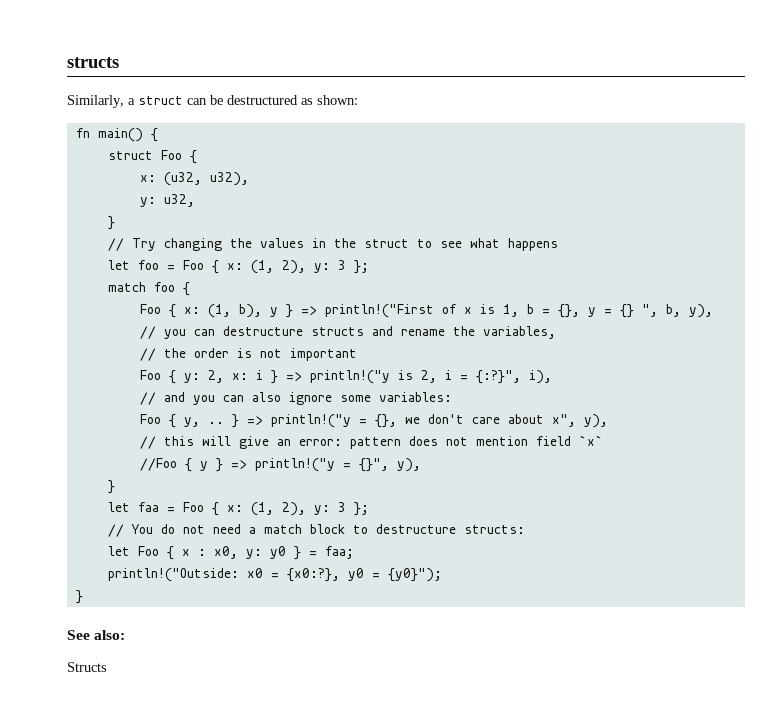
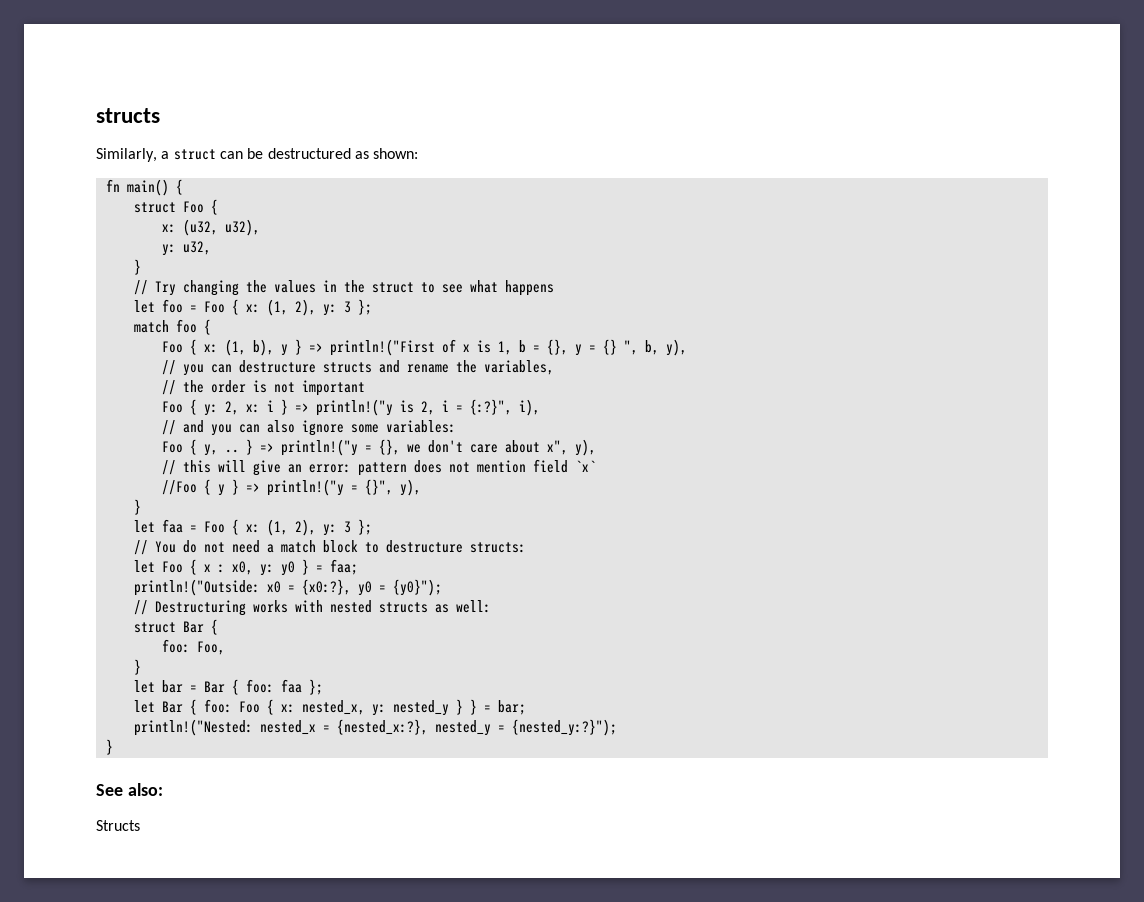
+ // Destructuring works with nested structs as well:
+ struct Bar {
+ foo: Foo,
+ }
+ let bar = Bar { foo: faa };
+ let Bar { foo: Foo { x: nested_x, y: nested_y } } = bar;
+ println!("Nested: nested_x = {nested_x:?}, nested_y = {nested_y:?}");

